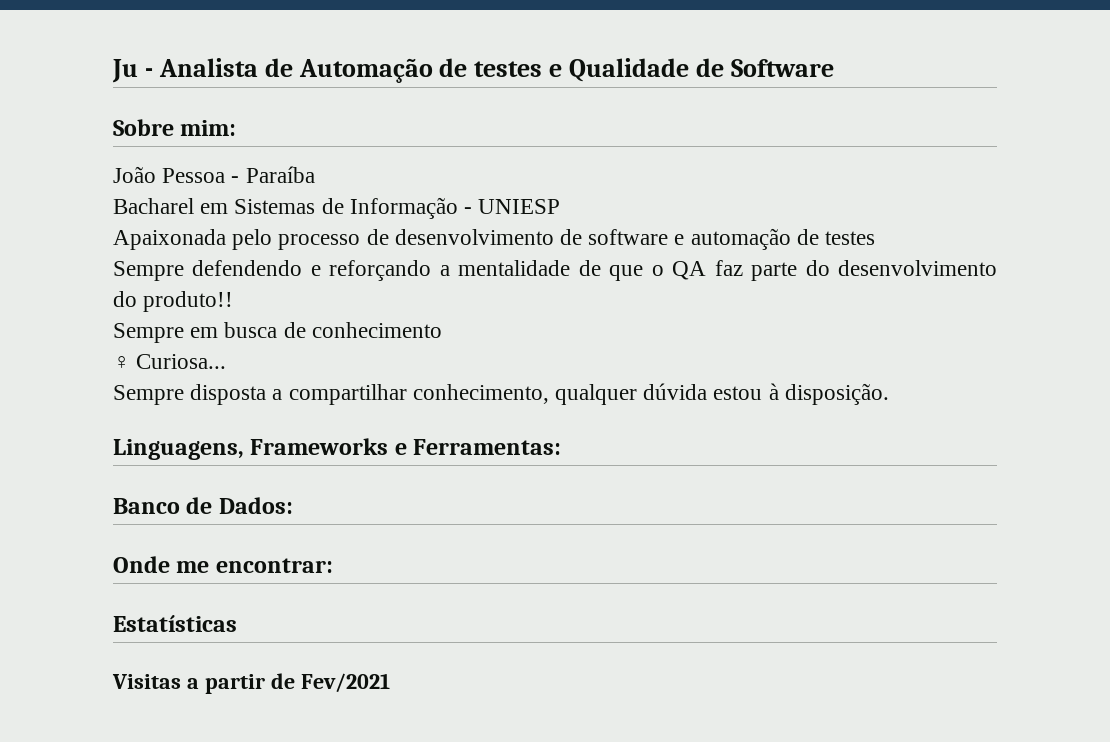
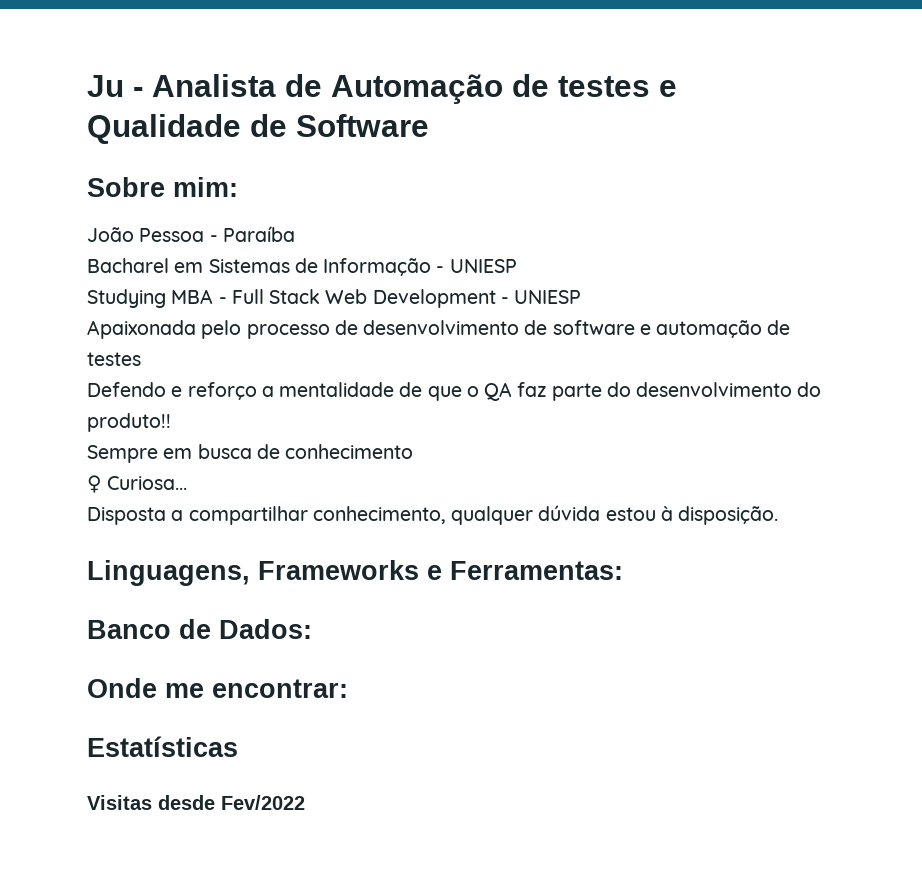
+ Studying MBA - Full Stack Web Development - UNIESP
- Sempre defendendo e reforçando a mentalidade de que o QA faz parte do desenvolvimento do produto!!
+ Defendo e reforço a mentalidade de que o QA faz parte do desenvolvimento do produto!!
- Sempre disposta a compartilhar conhecimento, qualquer dúvida estou à disposição.
+ Disposta a compartilhar conhecimento, qualquer dúvida estou à disposição.
- Visitas a partir de Fev/2021
+ Visitas desde Fev/2022

